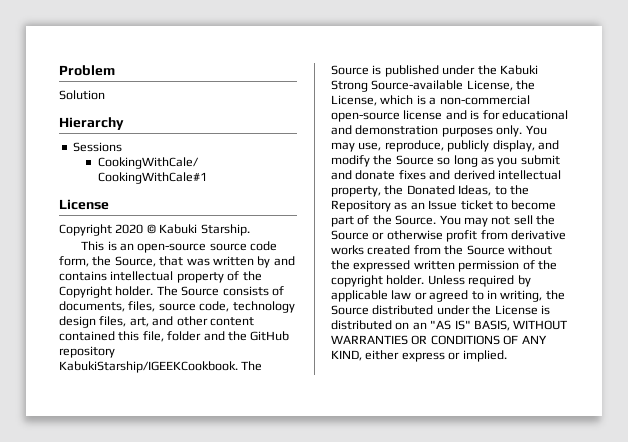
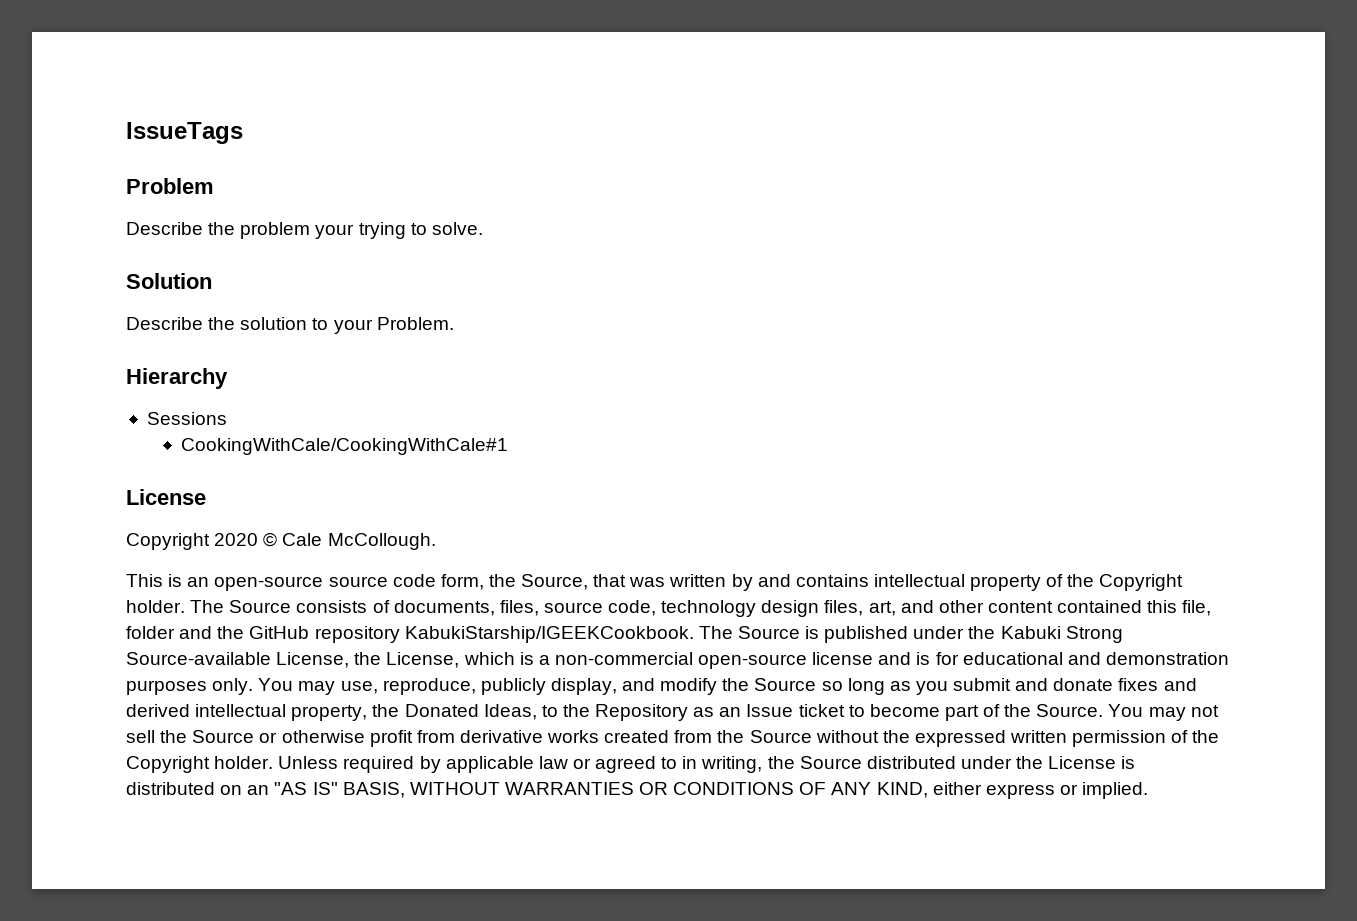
+ IssueTags
+ Describe the problem your trying to solve.
  Solution
+ Describe the solution to your Problem.
- Copyright 2020 © Kabuki Starship.
+ Copyright 2020 © Cale McCollough.
- You may not sell the Source or otherwise profit from derivative works created from the Source without the expressed written permission of the copyright holder.
+ You may not sell the Source or otherwise profit from derivative works created from the Source without the expressed written permission of the Copyright holder.

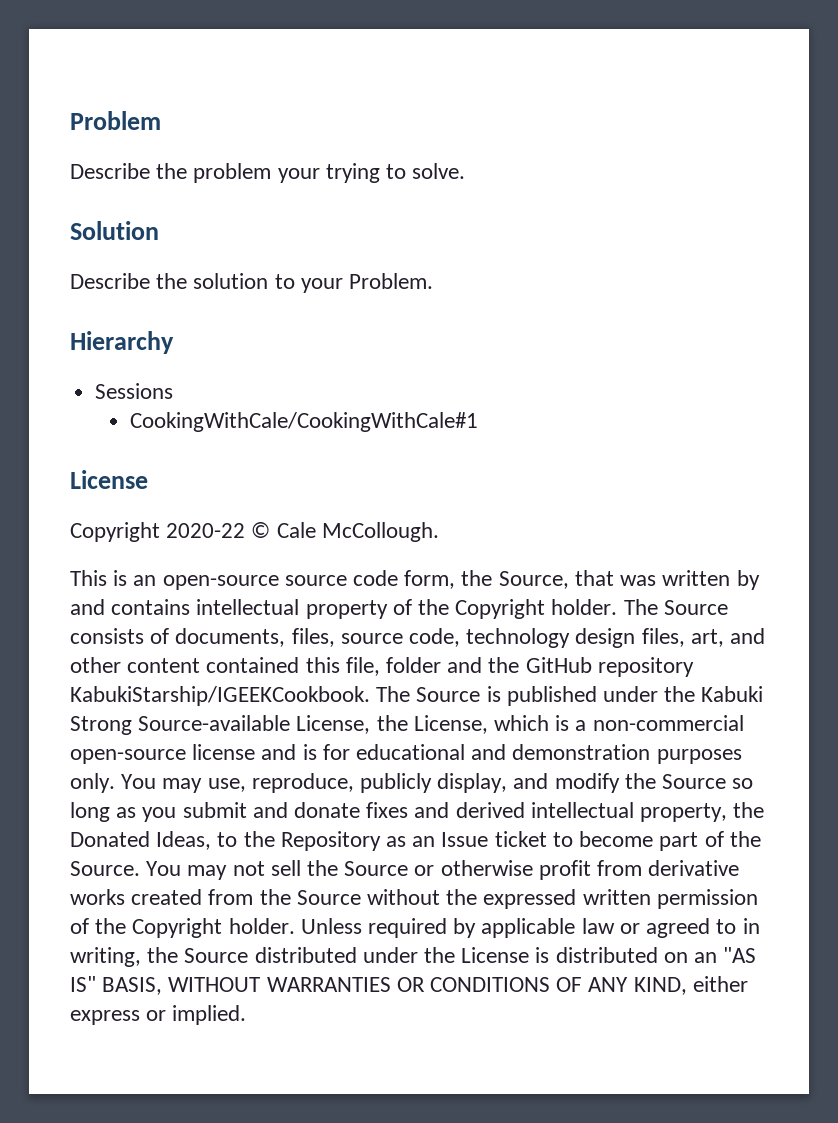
- IssueTags
- Copyright 2020 © Cale McCollough.
+ Copyright 2020-22 © Cale McCollough.

